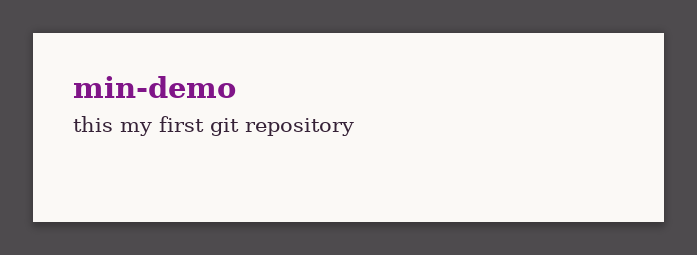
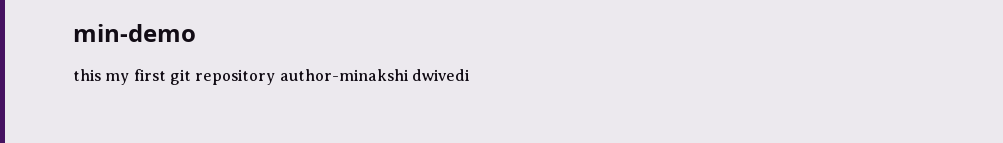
- this my first git repository
+ this my first git repository author-minakshi dwivedi

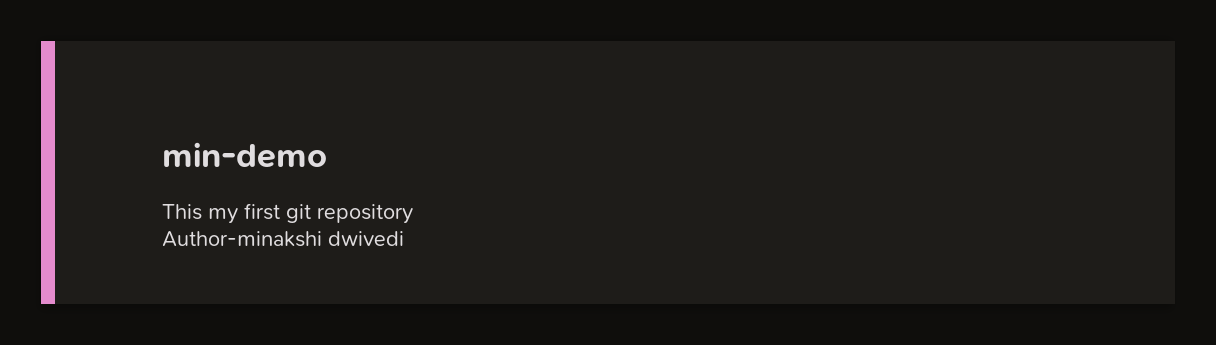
- this my first git repository author-minakshi dwivedi
+ This my first git repository
+ Author-minakshi dwivedi

